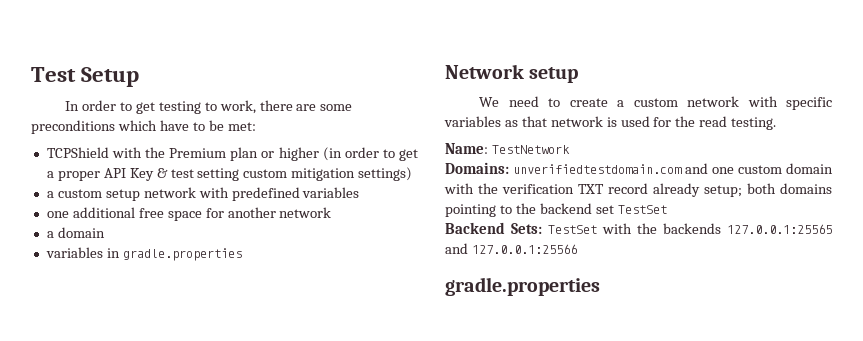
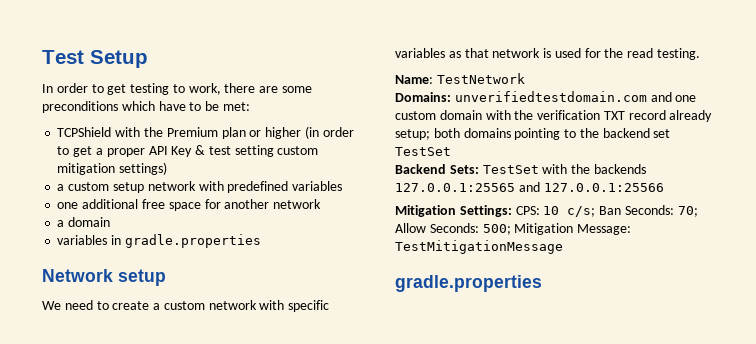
+ Mitigation Settings: CPS: 10 c/s; Ban Seconds: 70; Allow Seconds: 500; Mitigation Message: TestMitigationMessage

